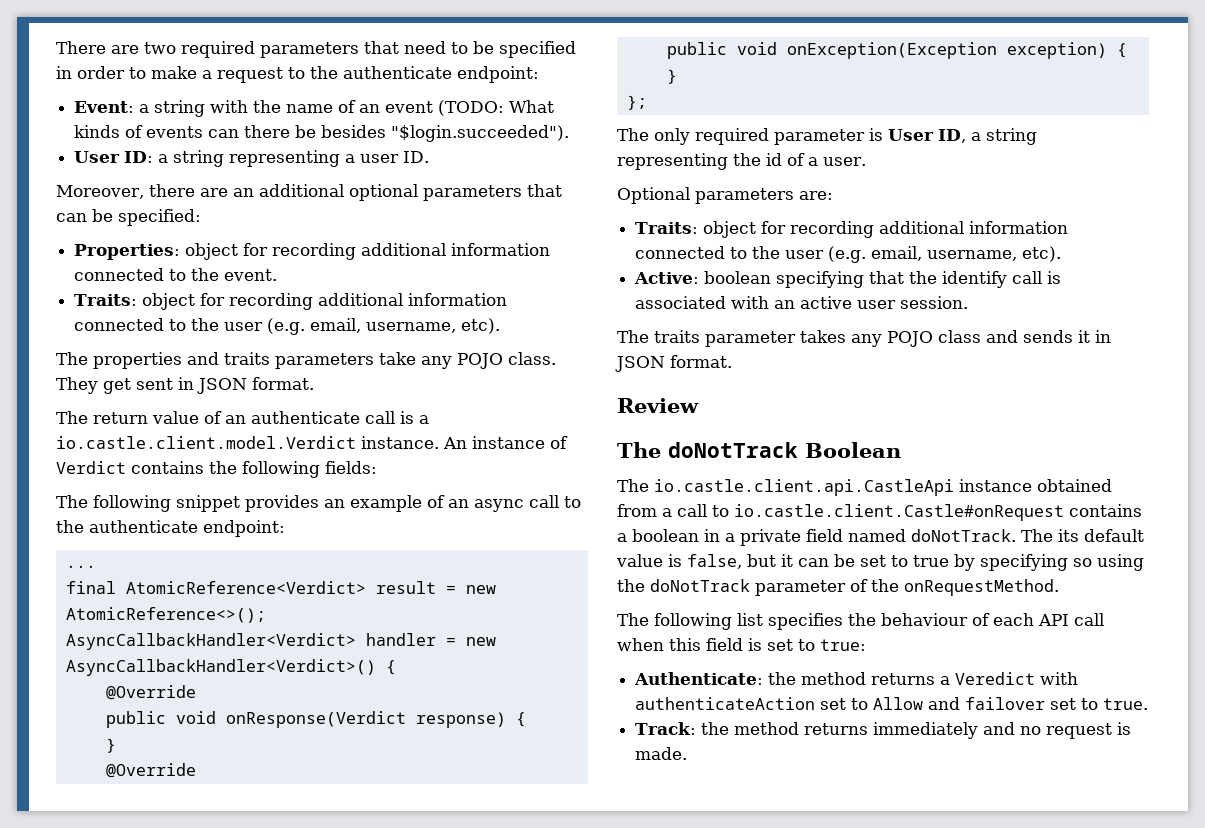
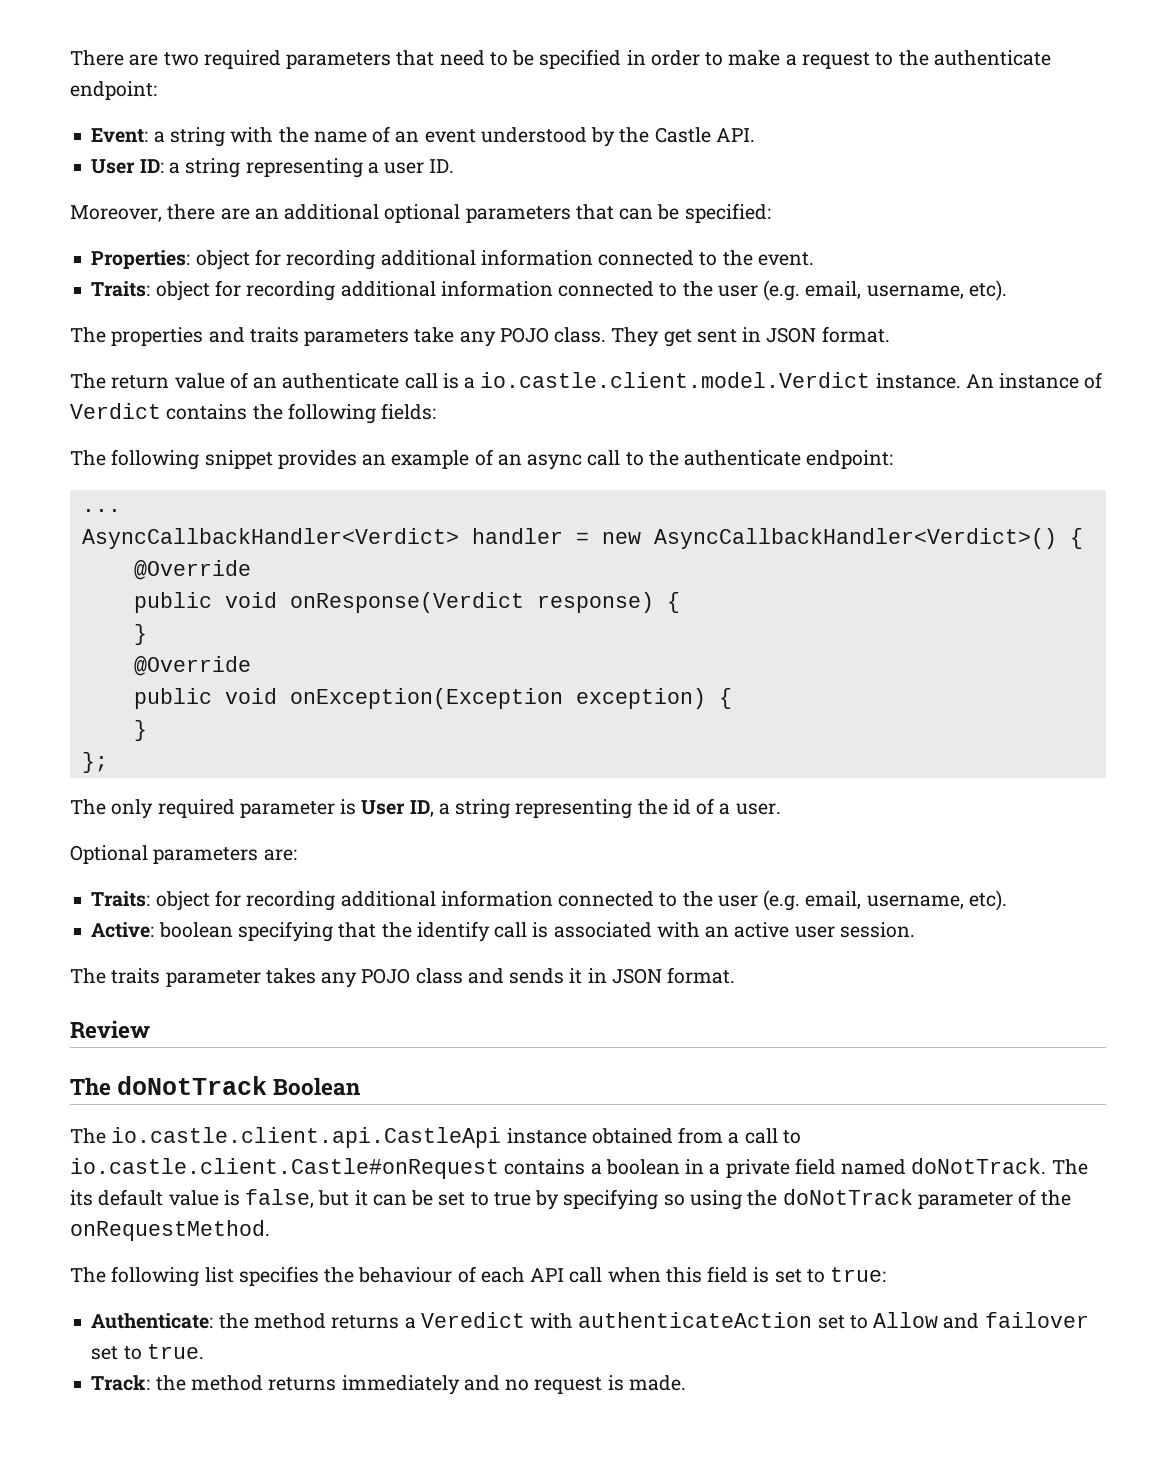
- Event: a string with the name of an event (TODO: What kinds of events can there be besides "$login.succeeded").
+ Event: a string with the name of an event understood by the Castle API.
- final AtomicReference<Verdict> result = new AtomicReference<>();

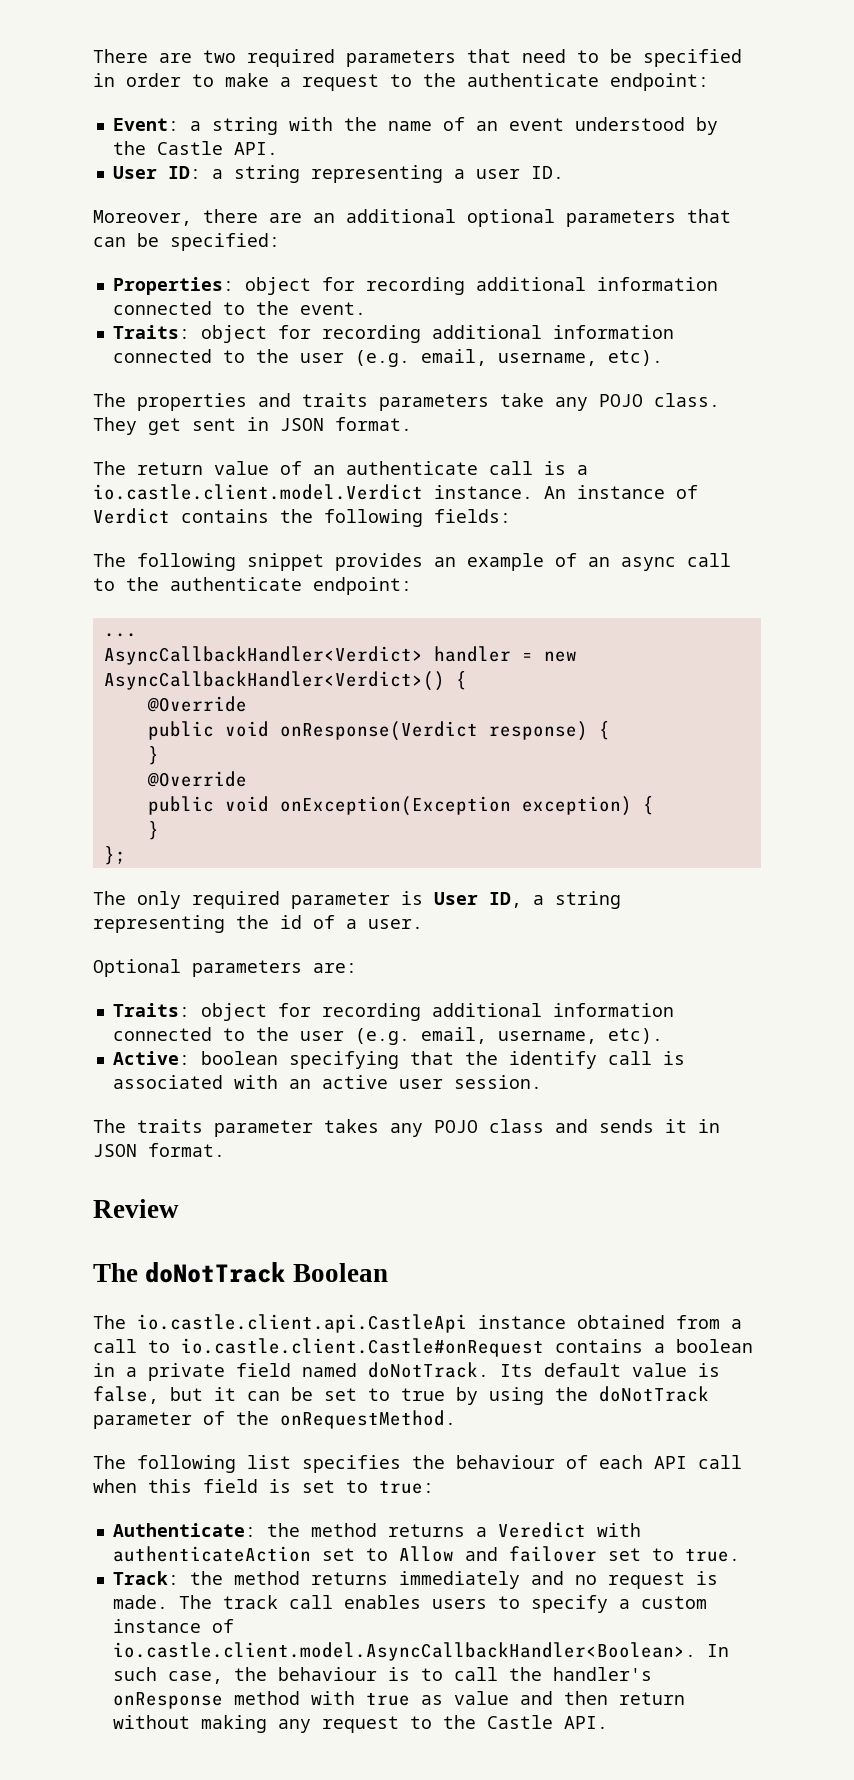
- The its default value is false, but it can be set to true by specifying so using the doNotTrack parameter of the onRequestMethod.
+ Its default value is false, but it can be set to true by using the doNotTrack parameter of the onRequestMethod.
+ The track call enables users to specify a custom instance of io.castle.client.model.AsyncCallbackHandler<Boolean>. In such case, the behaviour is to call the handler's onResponse method with true as value and then return without making any request to the Castle API.

